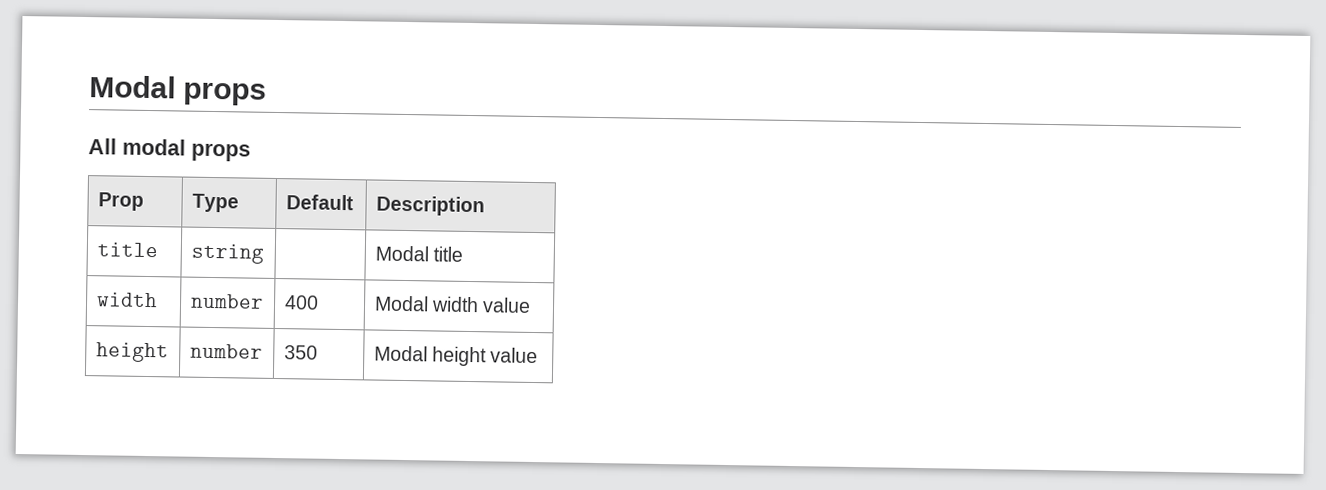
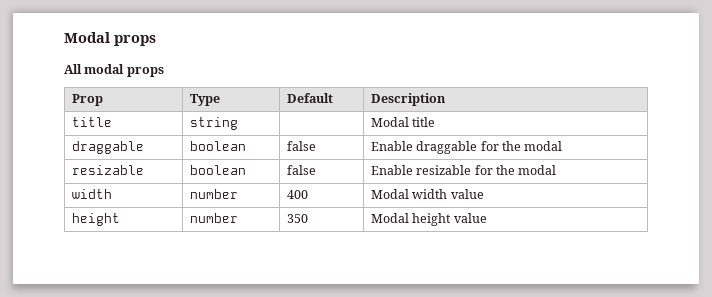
+ draggable | boolean | false | Enable draggable for the modal
+ resizable | boolean | false | Enable resizable for the modal

